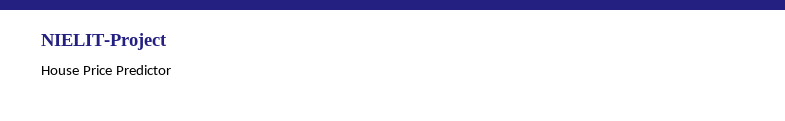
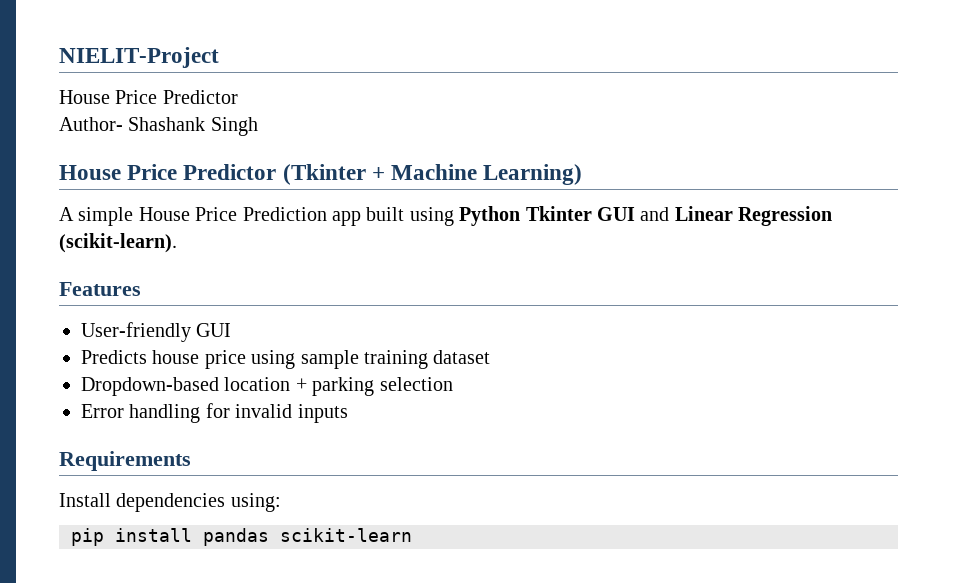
+ Author- Shashank Singh
+ House Price Predictor (Tkinter + Machine Learning)
+ A simple House Price Prediction app built using Python Tkinter GUI and Linear Regression (scikit-learn).
+ Features
+ User-friendly GUI
+ Predicts house price using sample training dataset
+ Dropdown-based location + parking selection
+ Error handling for invalid inputs
+ Requirements
+ Install dependencies using:
+ pip install pandas scikit-learn

